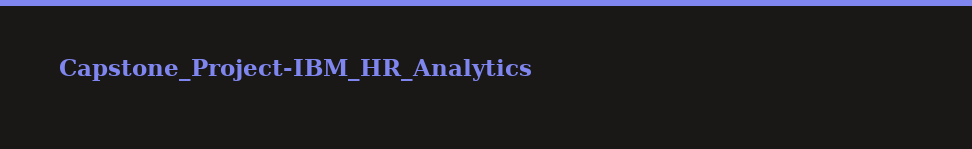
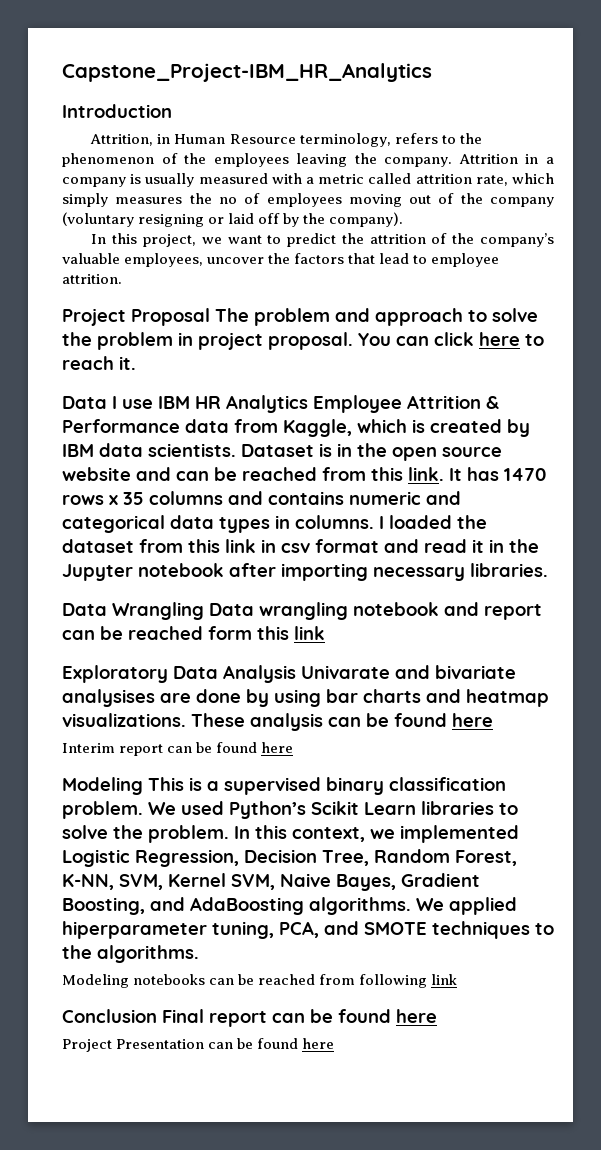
+ Introduction
+ Attrition, in Human Resource terminology, refers to the phenomenon of the employees leaving the company. Attrition in a company is usually measured with a metric called attrition rate, which simply measures the no of employees moving out of the company (voluntary resigning or laid off by the company).
+ In this project, we want to predict the attrition of the company’s valuable employees, uncover the factors that lead to employee attrition.
+ Project Proposal The problem and approach to solve the problem in project proposal. You can click here to reach it.
+ Data I use IBM HR Analytics Employee Attrition & Performance data from Kaggle, which is created by IBM data scientists. Dataset is in the open source website and can be reached from this link. It has 1470 rows x 35 columns and contains numeric and categorical data types in columns. I loaded the dataset from this link in csv format and read it in the Jupyter notebook after importing necessary libraries.
+ Data Wrangling Data wrangling notebook and report can be reached form this link
+ Exploratory Data Analysis Univarate and bivariate analysises are done by using bar charts and heatmap visualizations. These analysis can be found here
+ Interim report can be found here
+ Modeling This is a supervised binary classification problem. We used Python’s Scikit Learn libraries to solve the problem. In this context, we implemented Logistic Regression, Decision Tree, Random Forest, K-NN, SVM, Kernel SVM, Naive Bayes, Gradient Boosting, and AdaBoosting algorithms. We applied hiperparameter tuning, PCA, and SMOTE techniques to the algorithms.
+ Modeling notebooks can be reached from following link
+ Conclusion Final report can be found here
+ Project Presentation can be found here

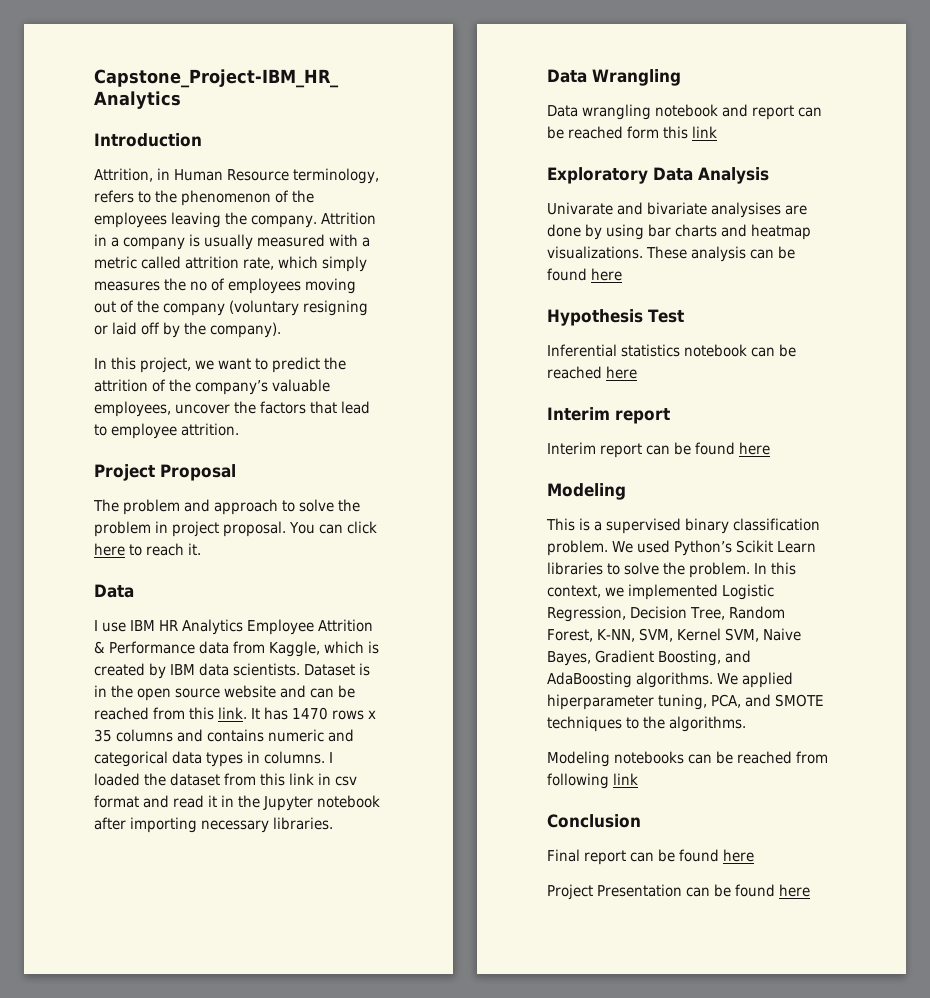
- Project Proposal The problem and approach to solve the problem in project proposal.
+ Project Proposal
+ The problem and approach to solve the problem in project proposal.
  You can click here to reach it.
- Data I use IBM HR Analytics Employee Attrition & Performance data from Kaggle, which is created by IBM data scientists.
+ Data
+ I use IBM HR Analytics Employee Attrition & Performance data from Kaggle, which is created by IBM data scientists.
- Data Wrangling Data wrangling notebook and report can be reached form this link
+ Data Wrangling
+ Data wrangling notebook and report can be reached form this link
- Exploratory Data Analysis Univarate and bivariate analysises are done by using bar charts and heatmap visualizations.
+ Exploratory Data Analysis
+ Univarate and bivariate analysises are done by using bar charts and heatmap visualizations.
+ Hypothesis Test
+ Inferential statistics notebook can be reached here
+ Interim report
  Interim report can be found here
- Modeling This is a supervised binary classification problem.
+ Modeling
+ This is a supervised binary classification problem.
- Conclusion Final report can be found here
+ Conclusion
+ Final report can be found here

